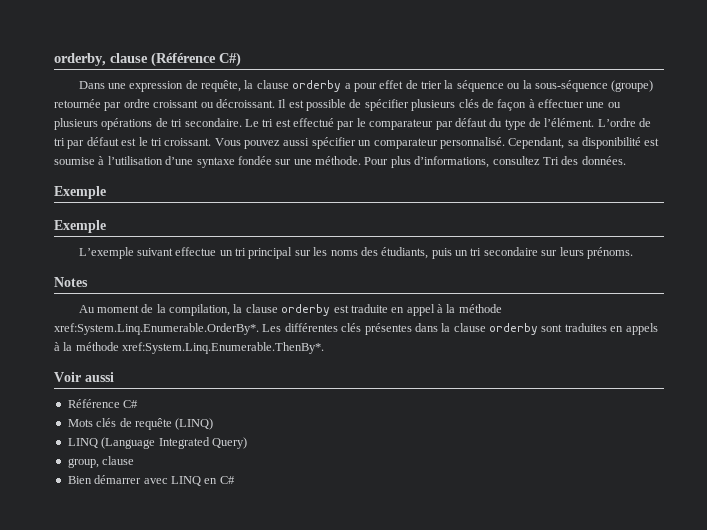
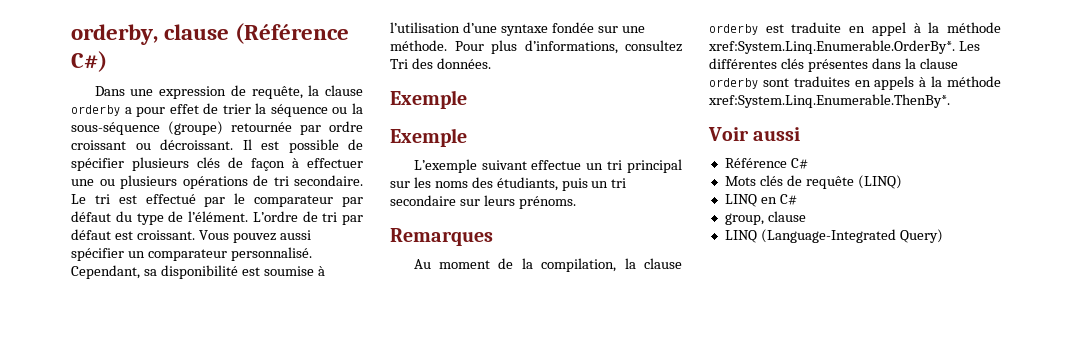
- L’ordre de tri par défaut est le tri croissant.
+ L’ordre de tri par défaut est croissant.
- Notes
+ Remarques
- LINQ (Language Integrated Query)
+ LINQ en C#
- Bien démarrer avec LINQ en C#
+ LINQ (Language-Integrated Query)

